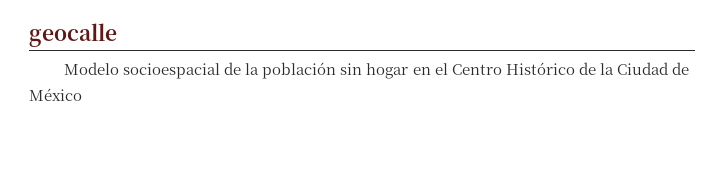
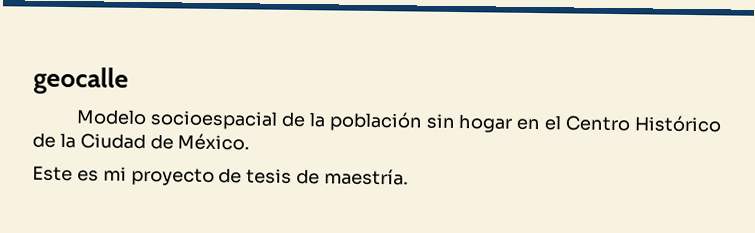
- Modelo socioespacial de la población sin hogar en el Centro Histórico de la Ciudad de México
+ Modelo socioespacial de la población sin hogar en el Centro Histórico de la Ciudad de México.
+ Este es mi proyecto de tesis de maestría.

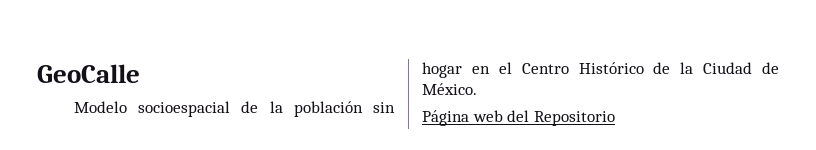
- geocalle
+ GeoCalle
- Este es mi proyecto de tesis de maestría.
+ Página web del Repositorio

